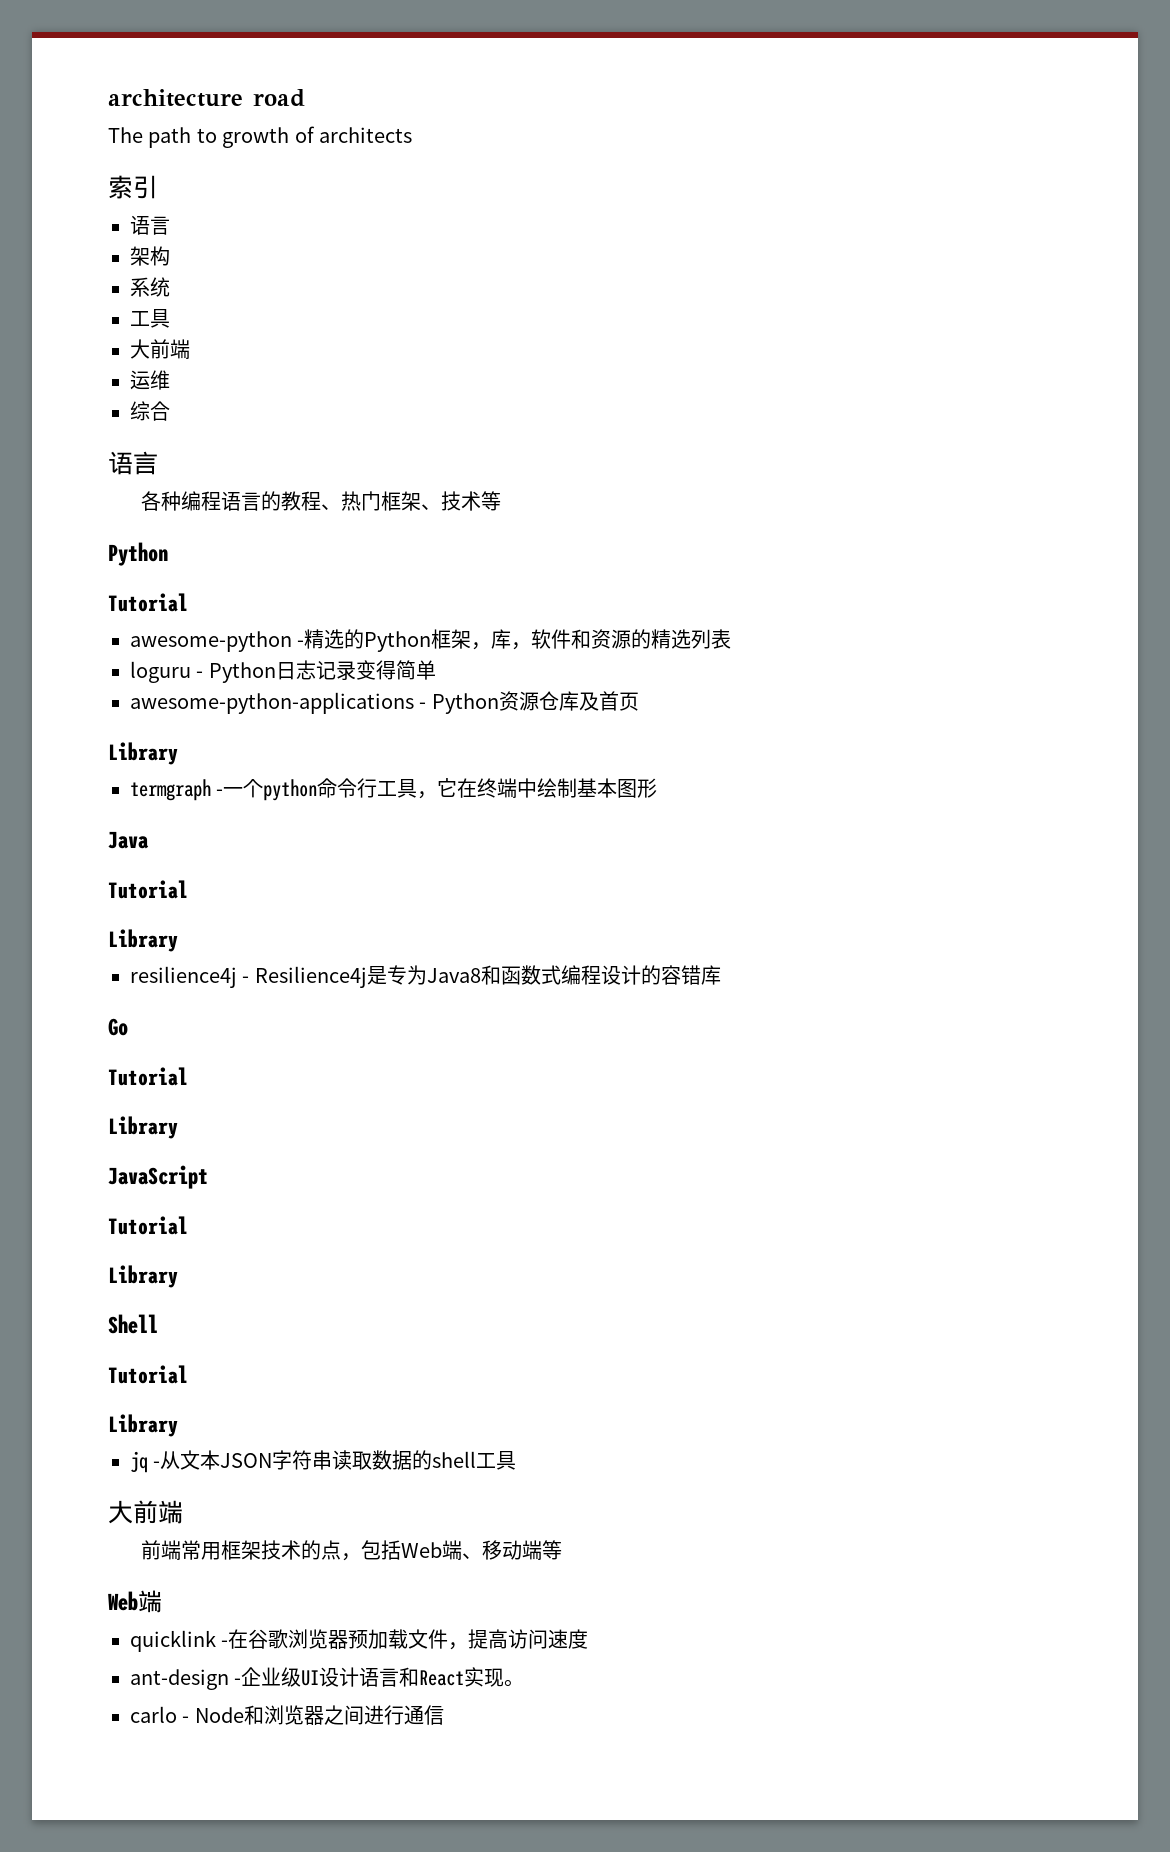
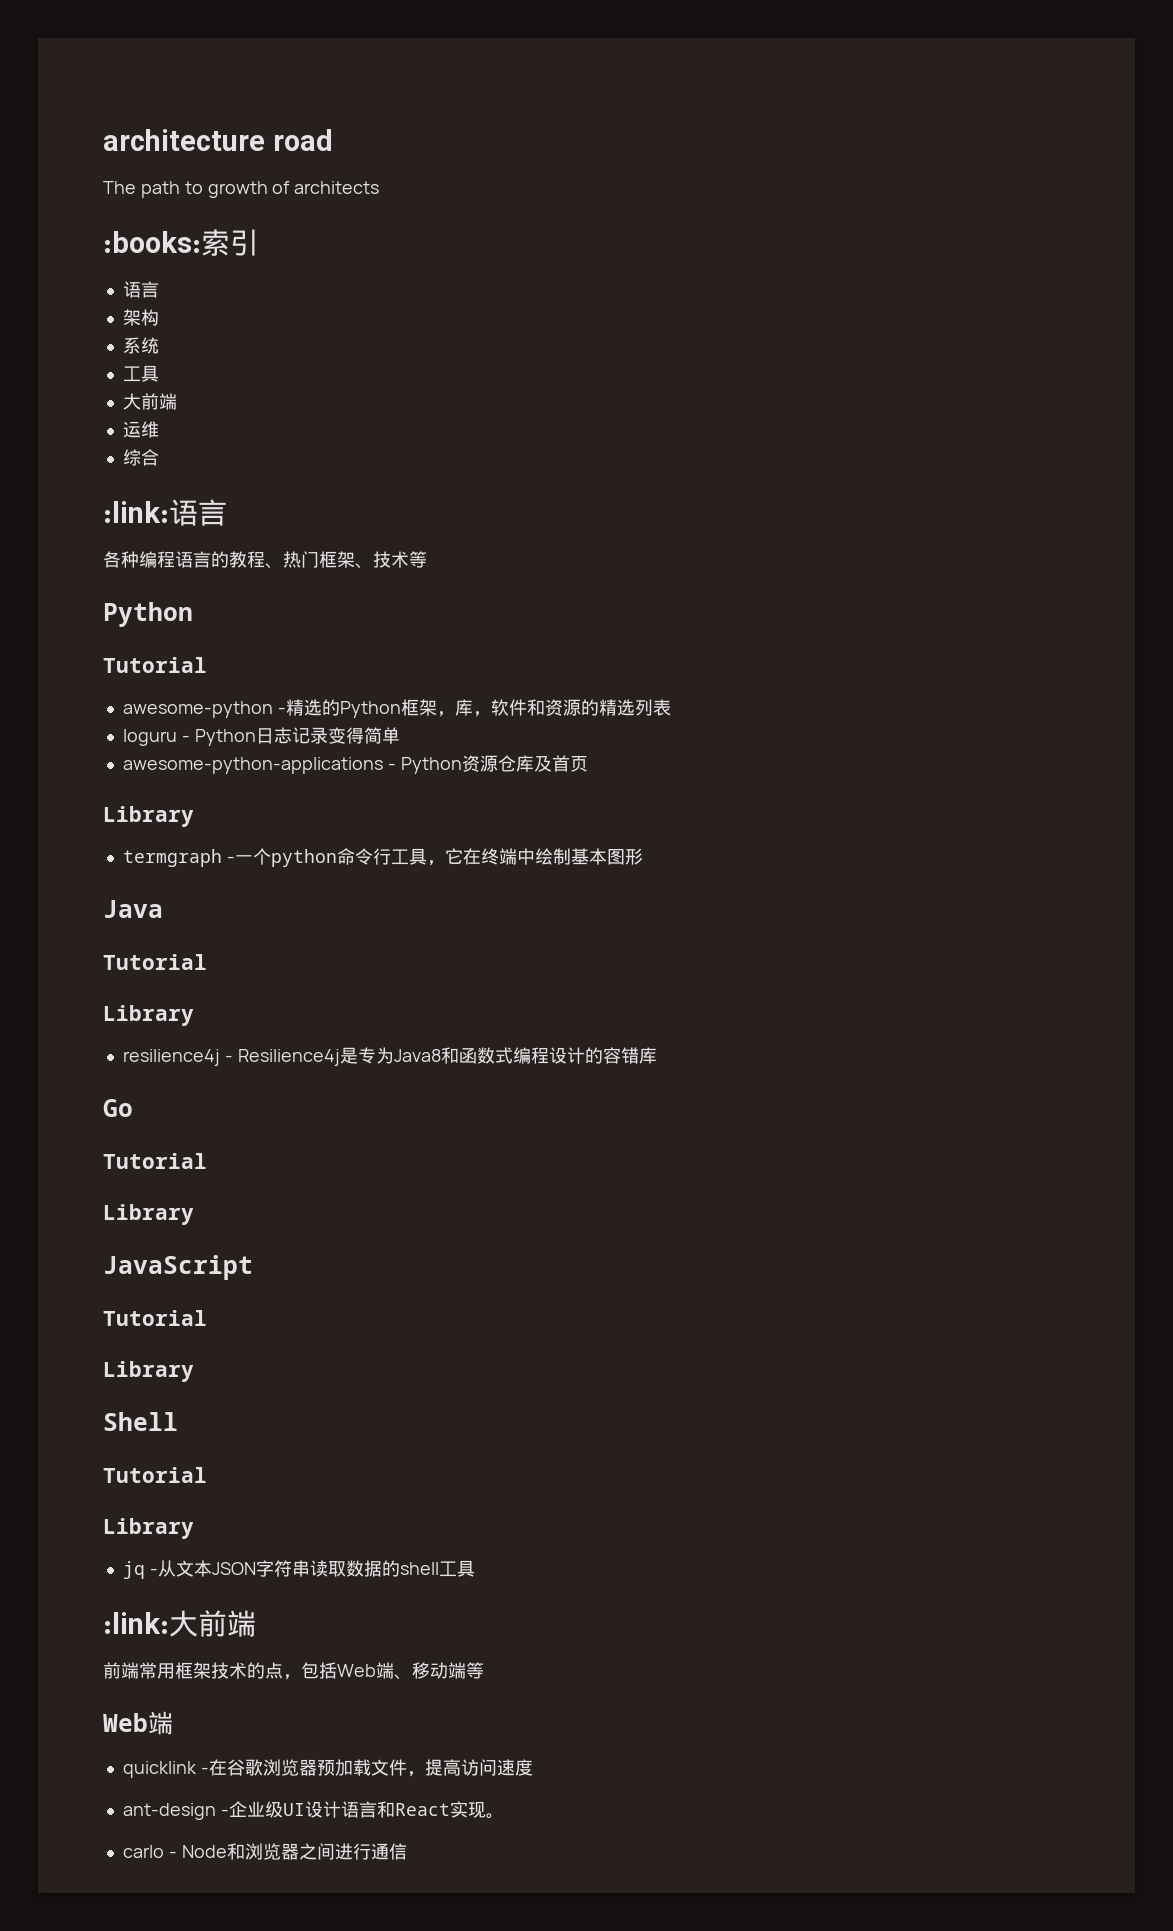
- 索引
+ :books:索引
  综合
- 语言
+ :link:语言
  jq -从文本JSON字符串读取数据的shell工具
- 大前端
+ :link:大前端

